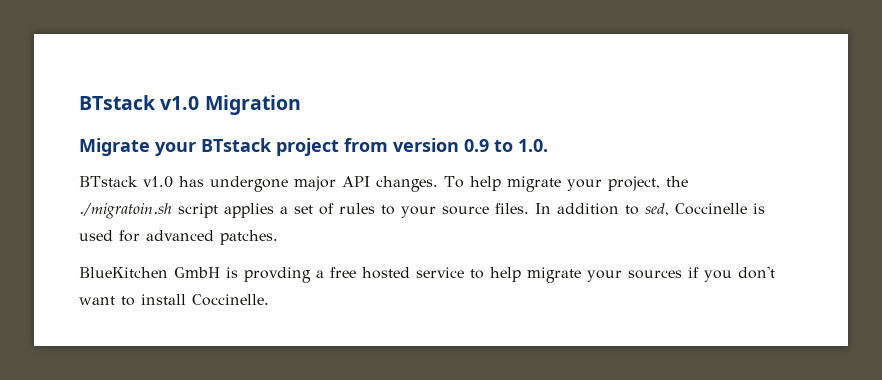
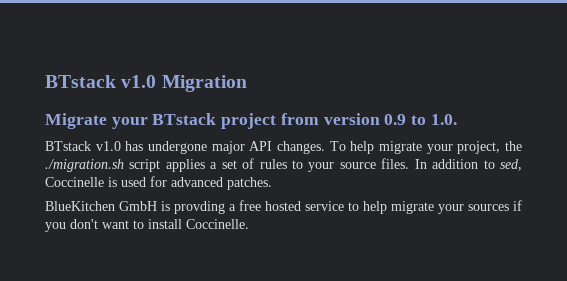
- To help migrate your project, the ./migratoin.sh script applies a set of rules to your source files.
+ To help migrate your project, the ./migration.sh script applies a set of rules to your source files.

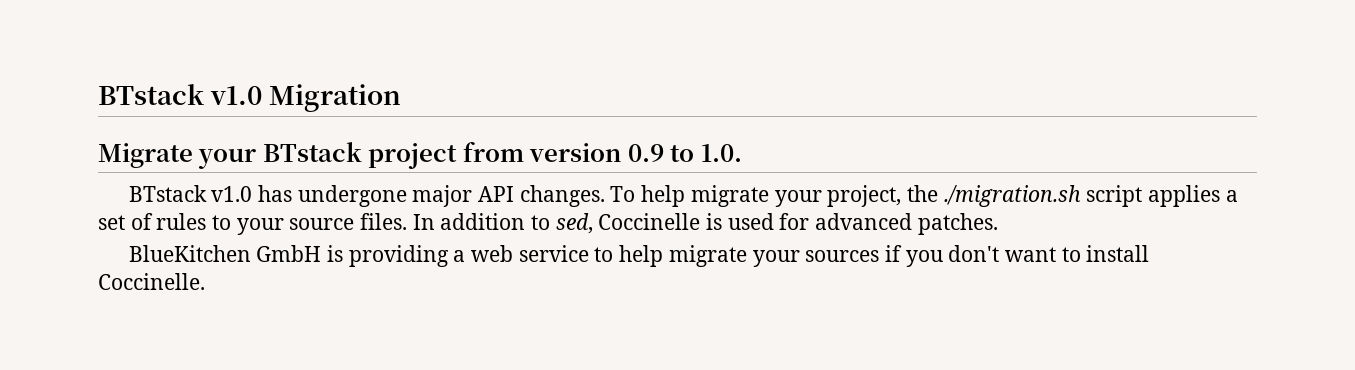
- BlueKitchen GmbH is provding a free hosted service to help migrate your sources if you don't want to install Coccinelle.
+ BlueKitchen GmbH is providing a web service to help migrate your sources if you don't want to install Coccinelle.

